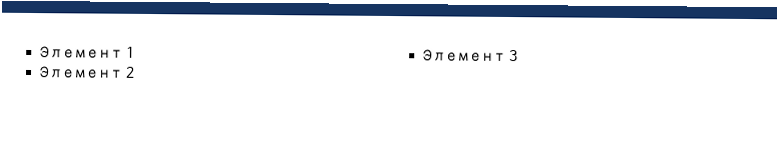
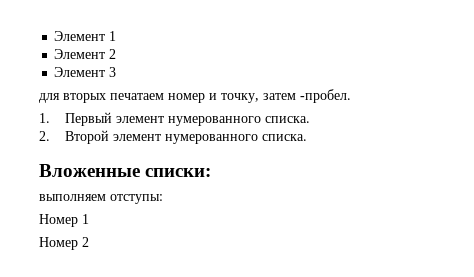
+ для вторых печатаем номер и точку, затем -пробел.
+ 1. Первый элемент нумерованного списка.
+ 2. Второй элемент нумерованного списка.
+ Вложенные списки:
+ выполняем отступы:
+ Номер 1
+ Номер 2

